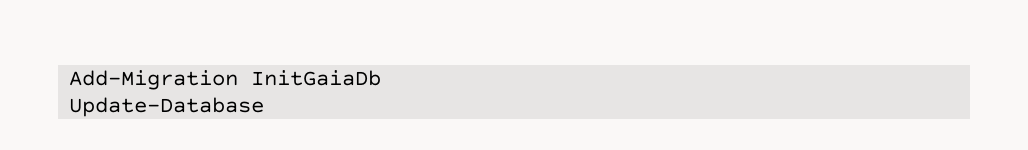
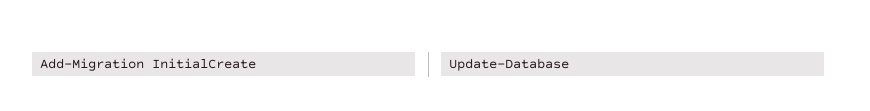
- Add-Migration InitGaiaDb
+ Add-Migration InitialCreate

